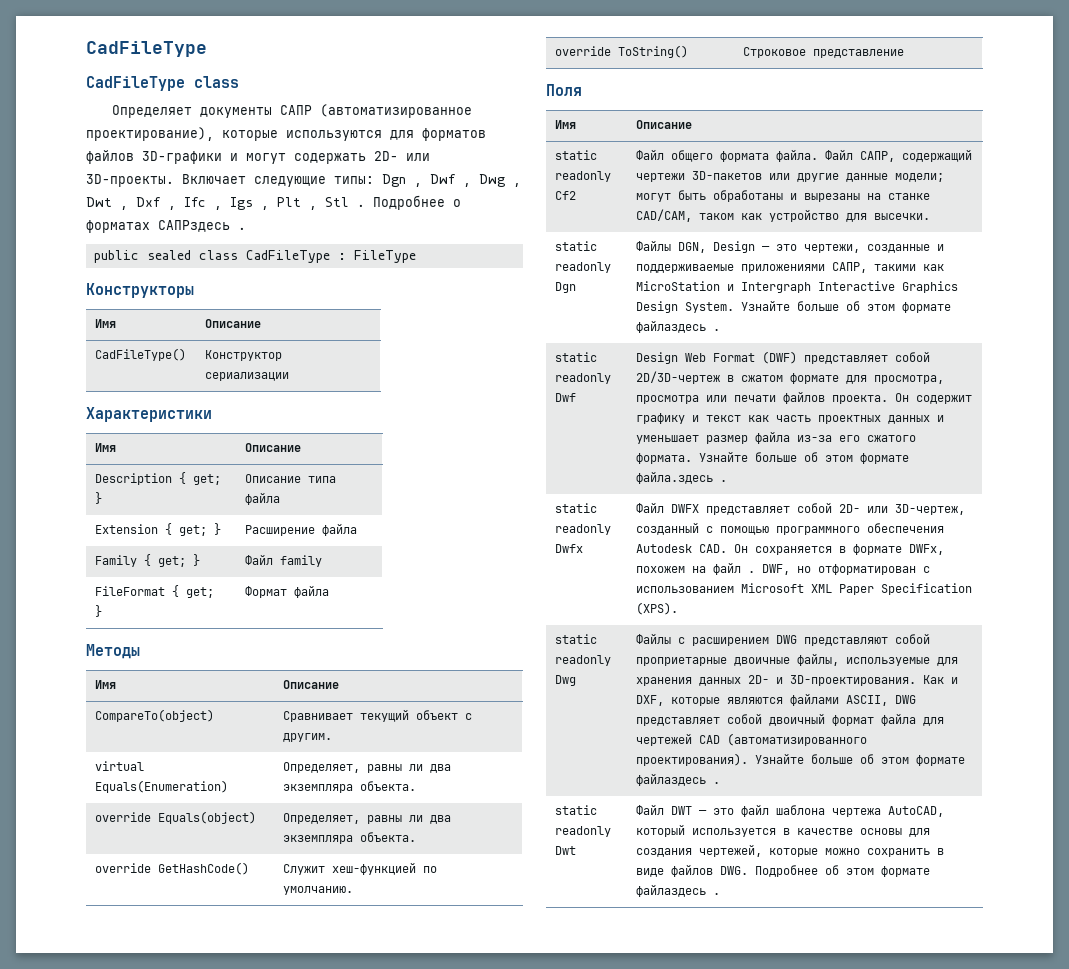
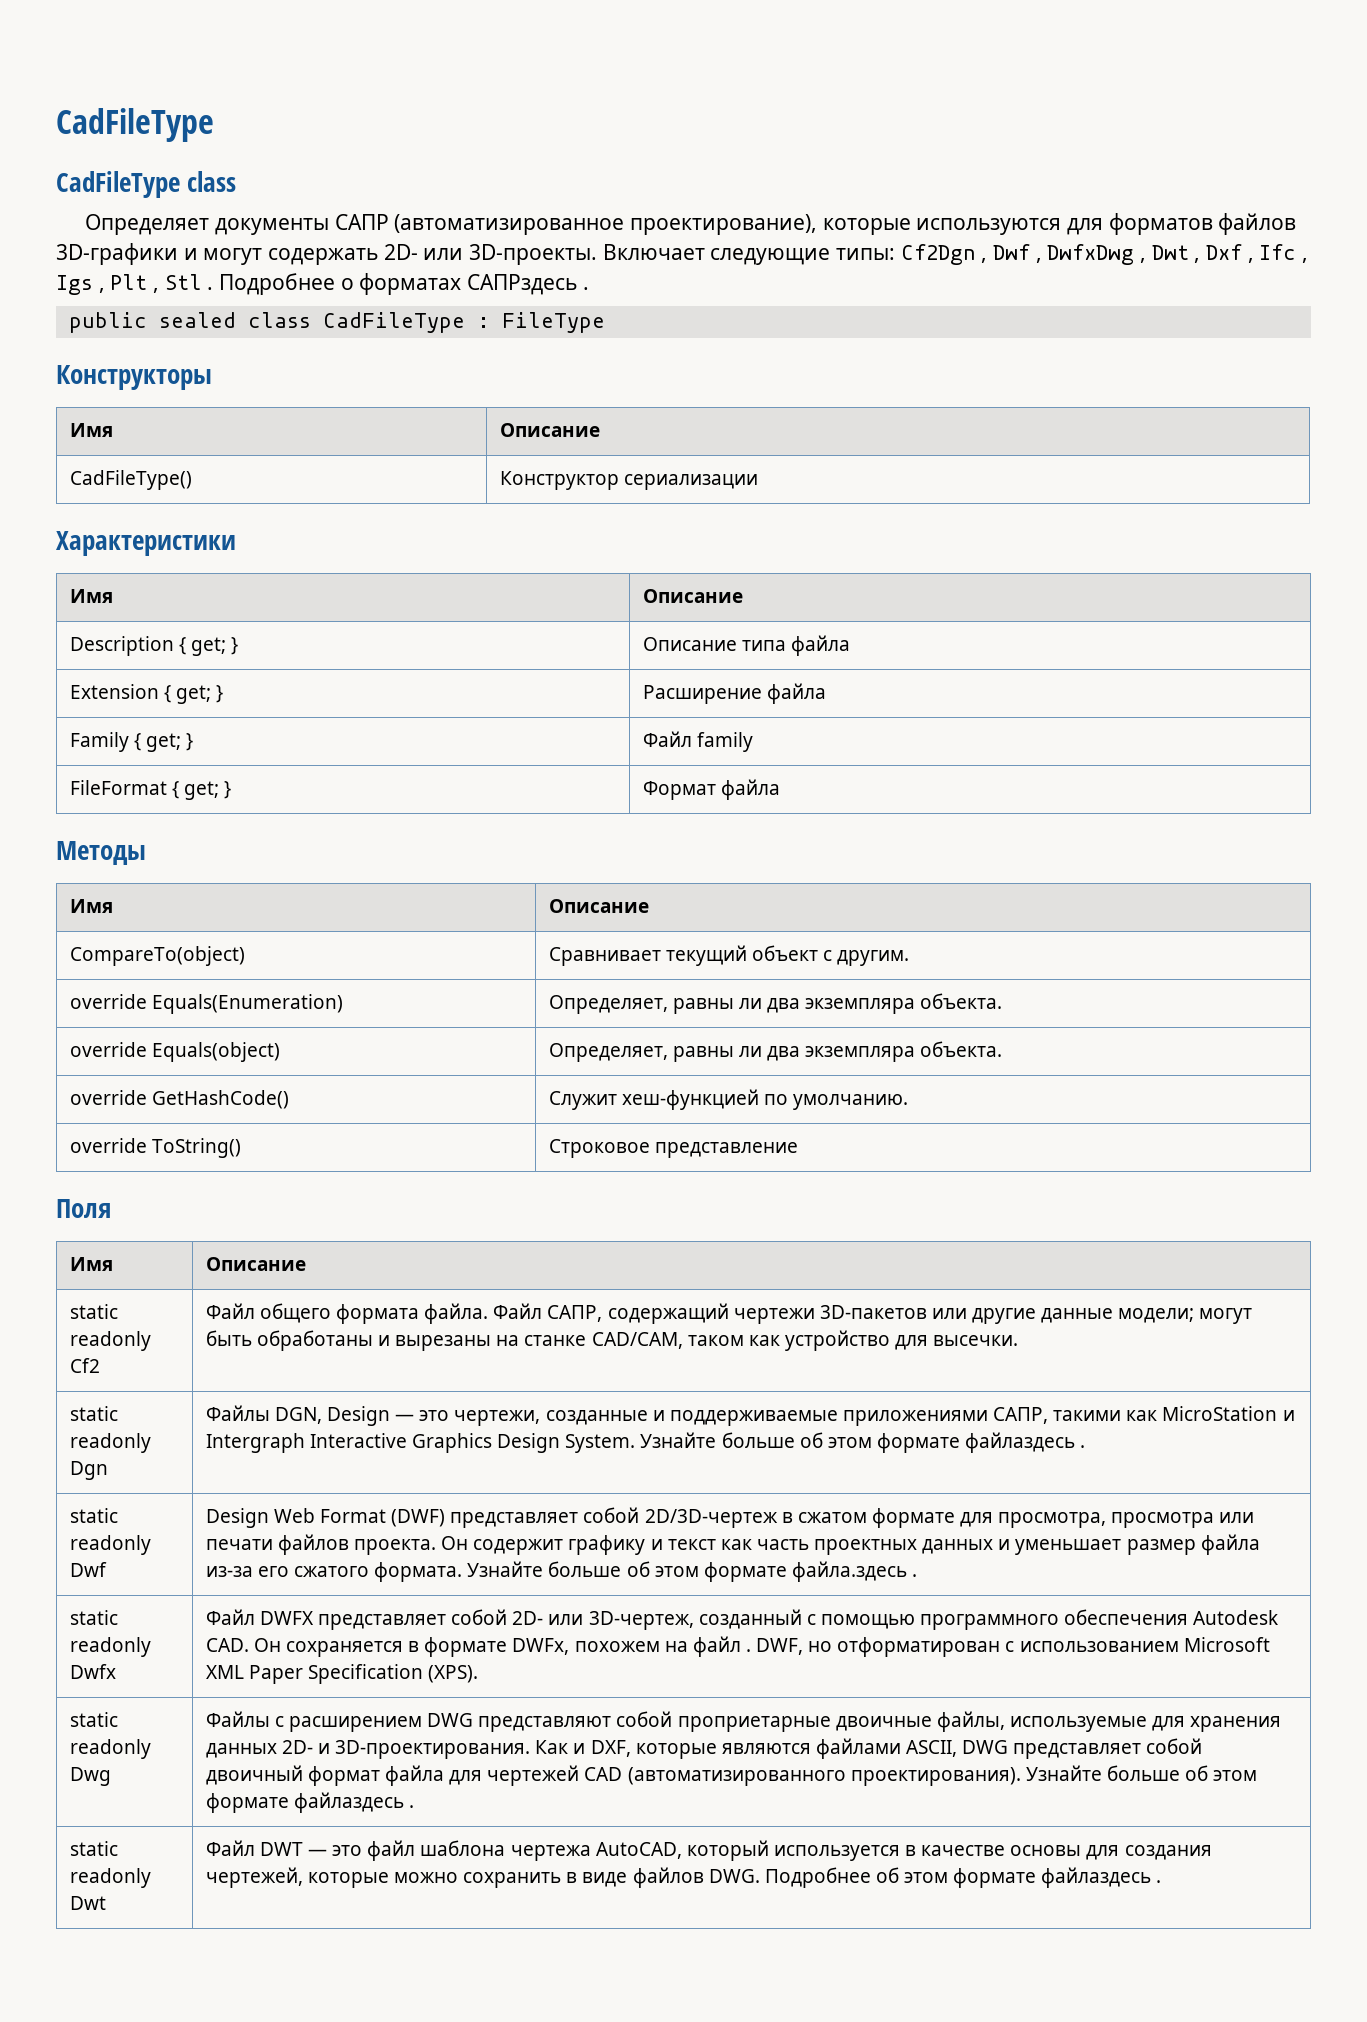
- Включает следующие типы: Dgn , Dwf , Dwg , Dwt , Dxf , Ifc , Igs , Plt , Stl .
+ Включает следующие типы: Cf2Dgn , Dwf , DwfxDwg , Dwt , Dxf , Ifc , Igs , Plt , Stl .
- virtual Equals(Enumeration) | Определяет, равны ли два экземпляра объекта.
+ override Equals(Enumeration) | Определяет, равны ли два экземпляра объекта.

